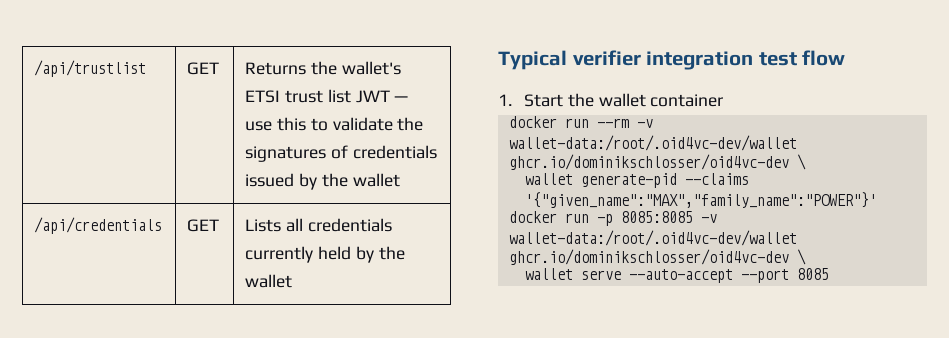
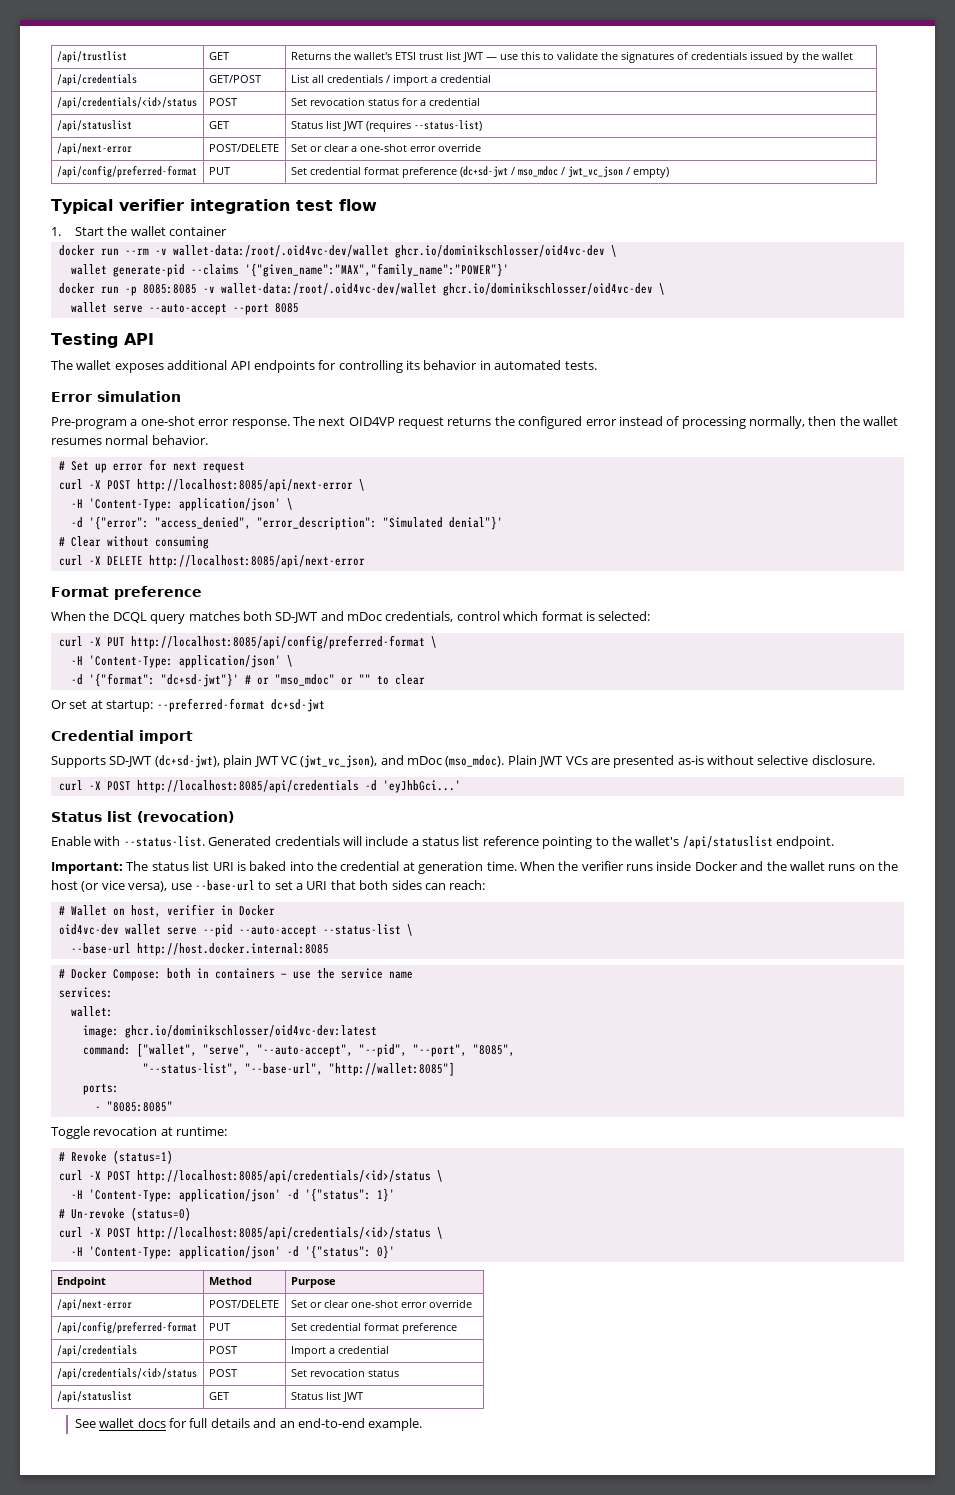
- /api/credentials | GET | Lists all credentials currently held by the wallet
+ /api/credentials | GET/POST | List all credentials / import a credential
+ /api/credentials/<id>/status | POST | Set revocation status for a credential
+ /api/statuslist | GET | Status list JWT (requires --status-list)
+ /api/next-error | POST/DELETE | Set or clear a one-shot error override
+ /api/config/preferred-format | PUT | Set credential format preference (dc+sd-jwt / mso_mdoc / jwt_vc_json / empty)
+ Testing API
+ The wallet exposes additional API endpoints for controlling its behavior in automated tests.
+ Error simulation
+ Pre-program a one-shot error response. The next OID4VP request returns the configured error instead of processing normally, then the wallet resumes normal behavior.
+ # Set up error for next request
+ curl -X POST http://localhost:8085/api/next-error \
+ -H 'Content-Type: application/json' \
+ -d '{"error": "access_denied", "error_description": "Simulated denial"}'
+ # Clear without consuming
+ curl -X DELETE http://localhost:8085/api/next-error
+ Format preference
+ When the DCQL query matches both SD-JWT and mDoc credentials, control which format is selected:
+ curl -X PUT http://localhost:8085/api/config/preferred-format \
+ -H 'Content-Type: application/json' \
+ -d '{"format": "dc+sd-jwt"}' # or "mso_mdoc" or "" to clear
+ Or set at startup: --preferred-format dc+sd-jwt
+ Credential import
+ Supports SD-JWT (dc+sd-jwt), plain JWT VC (jwt_vc_json), and mDoc (mso_mdoc). Plain JWT VCs are presented as-is without selective disclosure.
+ curl -X POST http://localhost:8085/api/credentials -d 'eyJhbGci...'
+ Status list (revocation)
+ Enable with --status-list. Generated credentials will include a status list reference pointing to the wallet's /api/statuslist endpoint.
+ Important: The status list URI is baked into the credential at generation time. When the verifier runs inside Docker and the wallet runs on the host (or vice versa), use --base-url to set a URI that both sides can reach:
+ # Wallet on host, verifier in Docker
+ oid4vc-dev wallet serve --pid --auto-accept --status-list \
+ --base-url http://host.docker.internal:8085
+ # Docker Compose: both in containers — use the service name
+ services:
+ wallet:
+ image: ghcr.io/dominikschlosser/oid4vc-dev:latest
+ command: ["wallet", "serve", "--auto-accept", "--pid", "--port", "8085",
+ "--status-list", "--base-url", "http://wallet:8085"]
+ ports:
+ - "8085:8085"
+ Toggle revocation at runtime:
+ # Revoke (status=1)
+ curl -X POST http://localhost:8085/api/credentials/<id>/status \
+ -H 'Content-Type: application/json' -d '{"status": 1}'
+ # Un-revoke (status=0)
+ curl -X POST http://localhost:8085/api/credentials/<id>/status \
+ -H 'Content-Type: application/json' -d '{"status": 0}'
+ Endpoint | Method | Purpose
+ /api/next-error | POST/DELETE | Set or clear one-shot error override
+ /api/config/preferred-format | PUT | Set credential format preference
+ /api/credentials | POST | Import a credential
+ /api/credentials/<id>/status | POST | Set revocation status
+ /api/statuslist | GET | Status list JWT
+ See wallet docs for full details and an end-to-end example.

